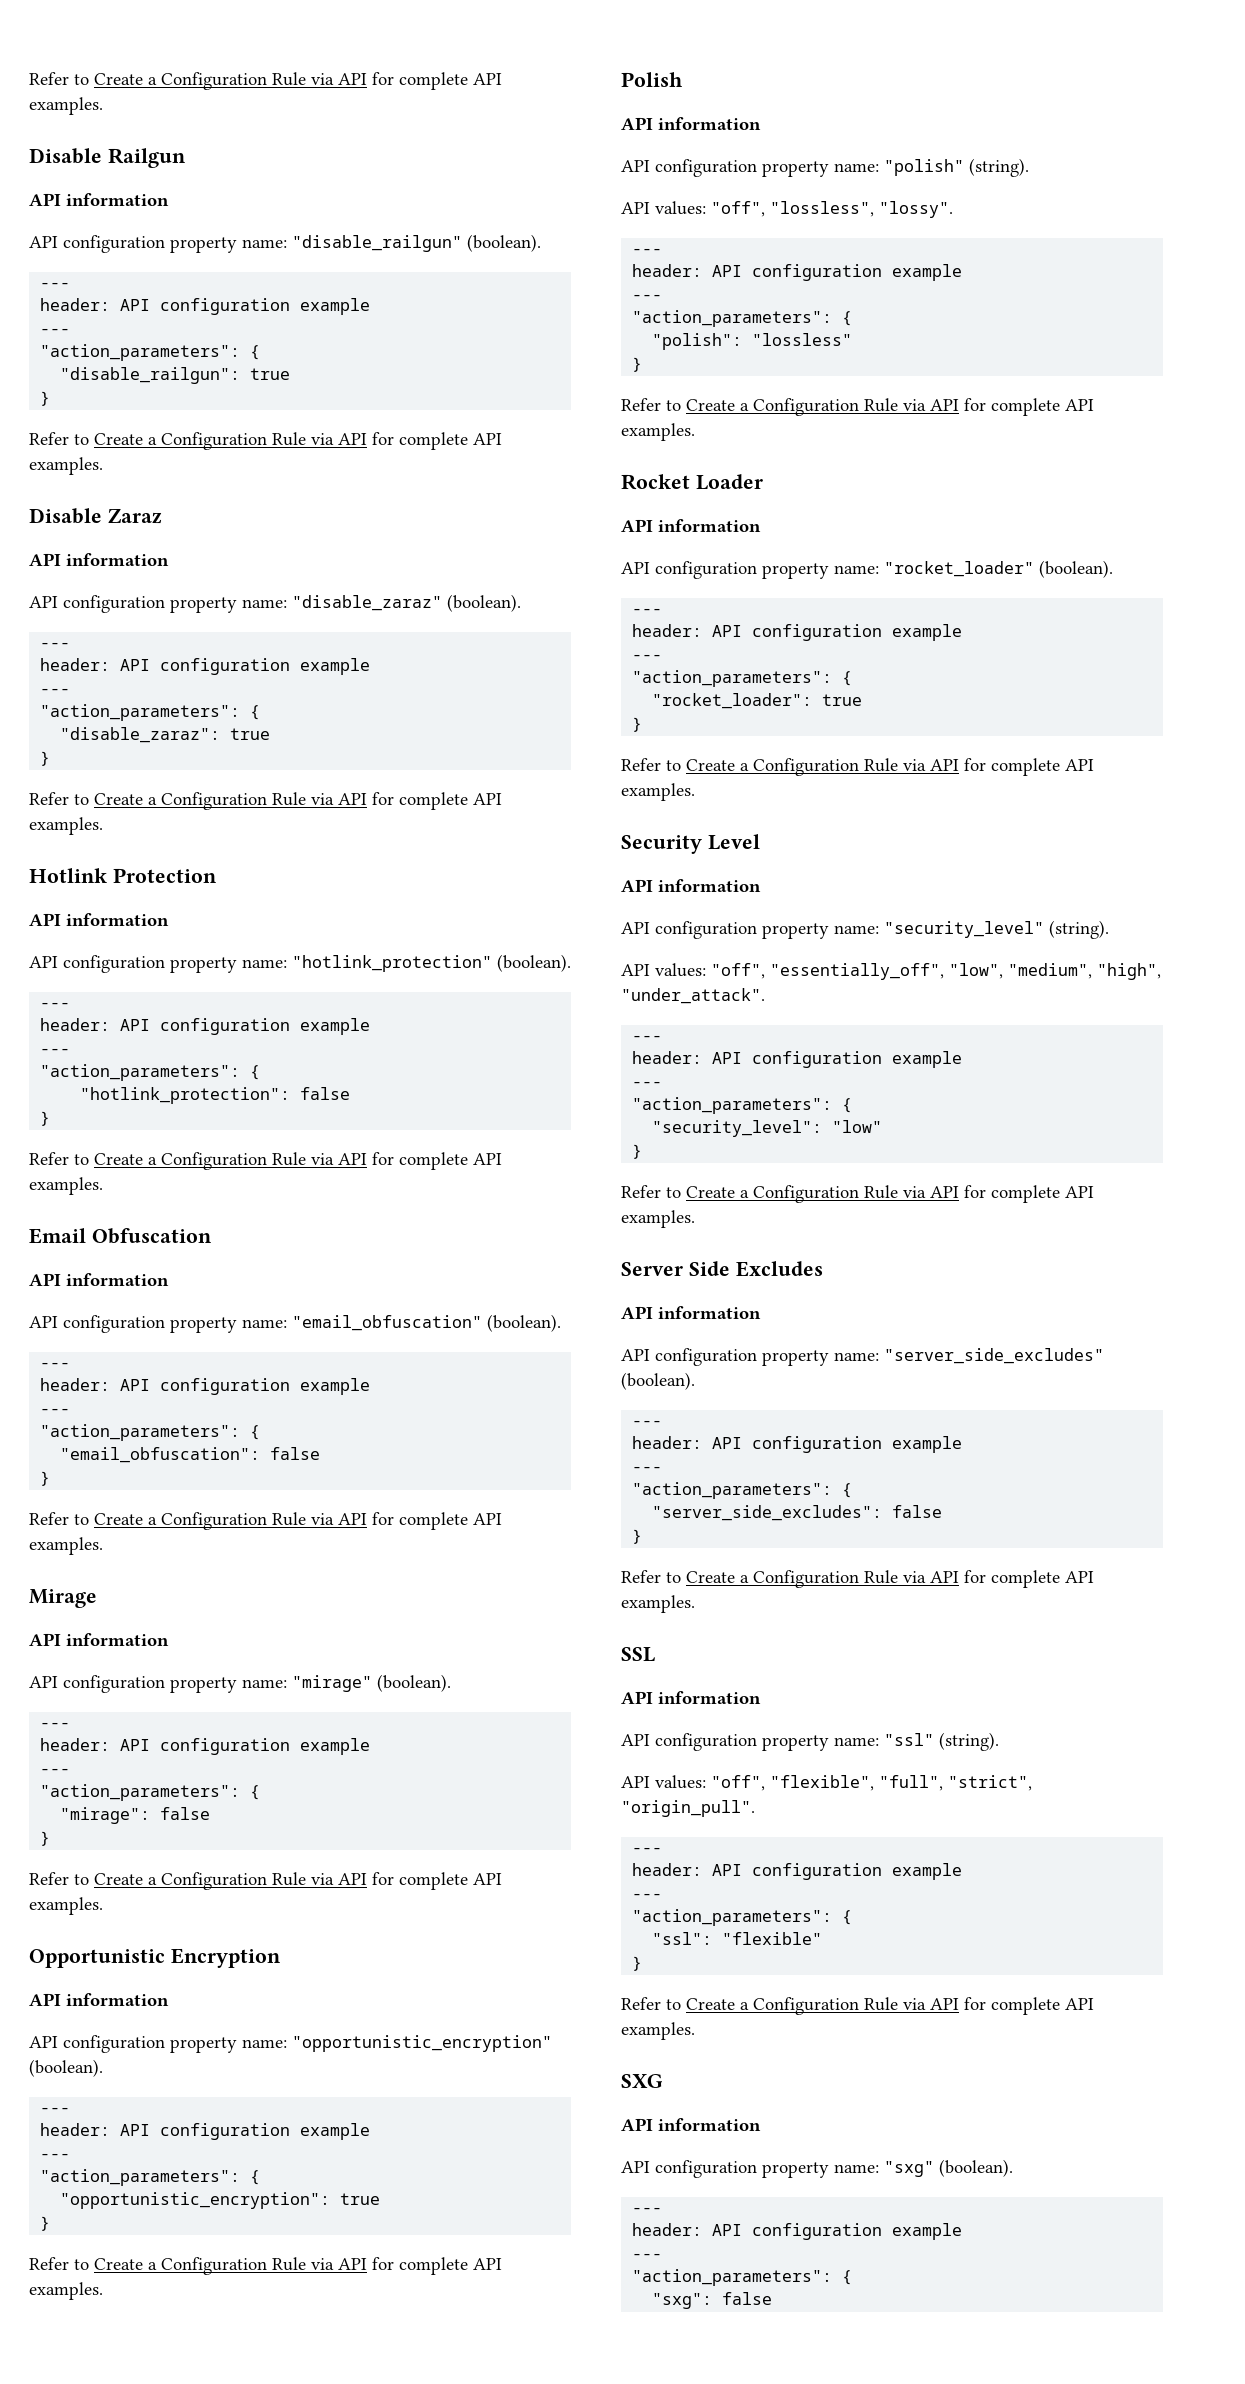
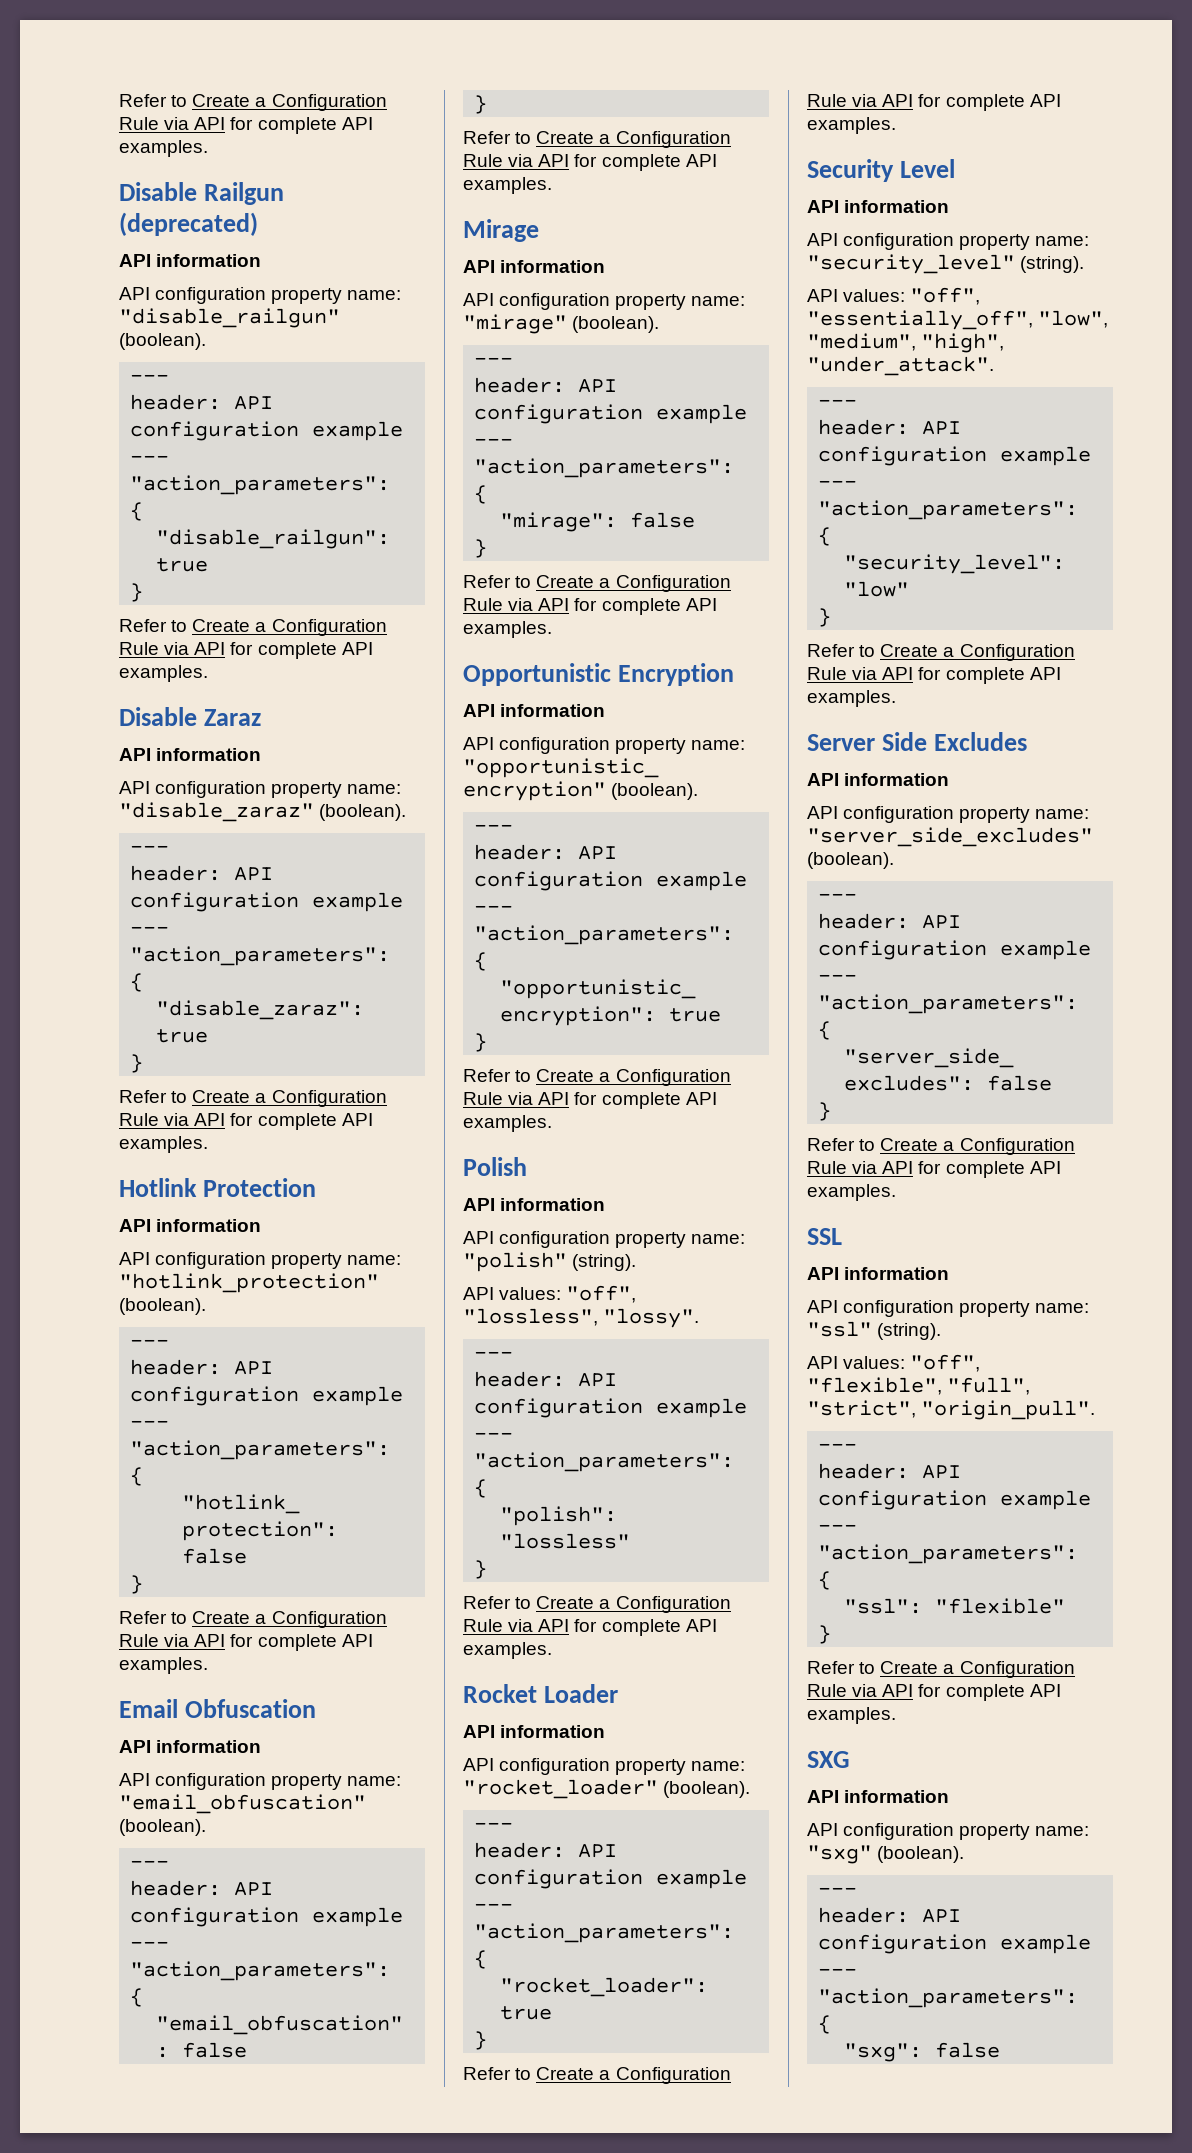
- Disable Railgun
+ Disable Railgun (deprecated)

